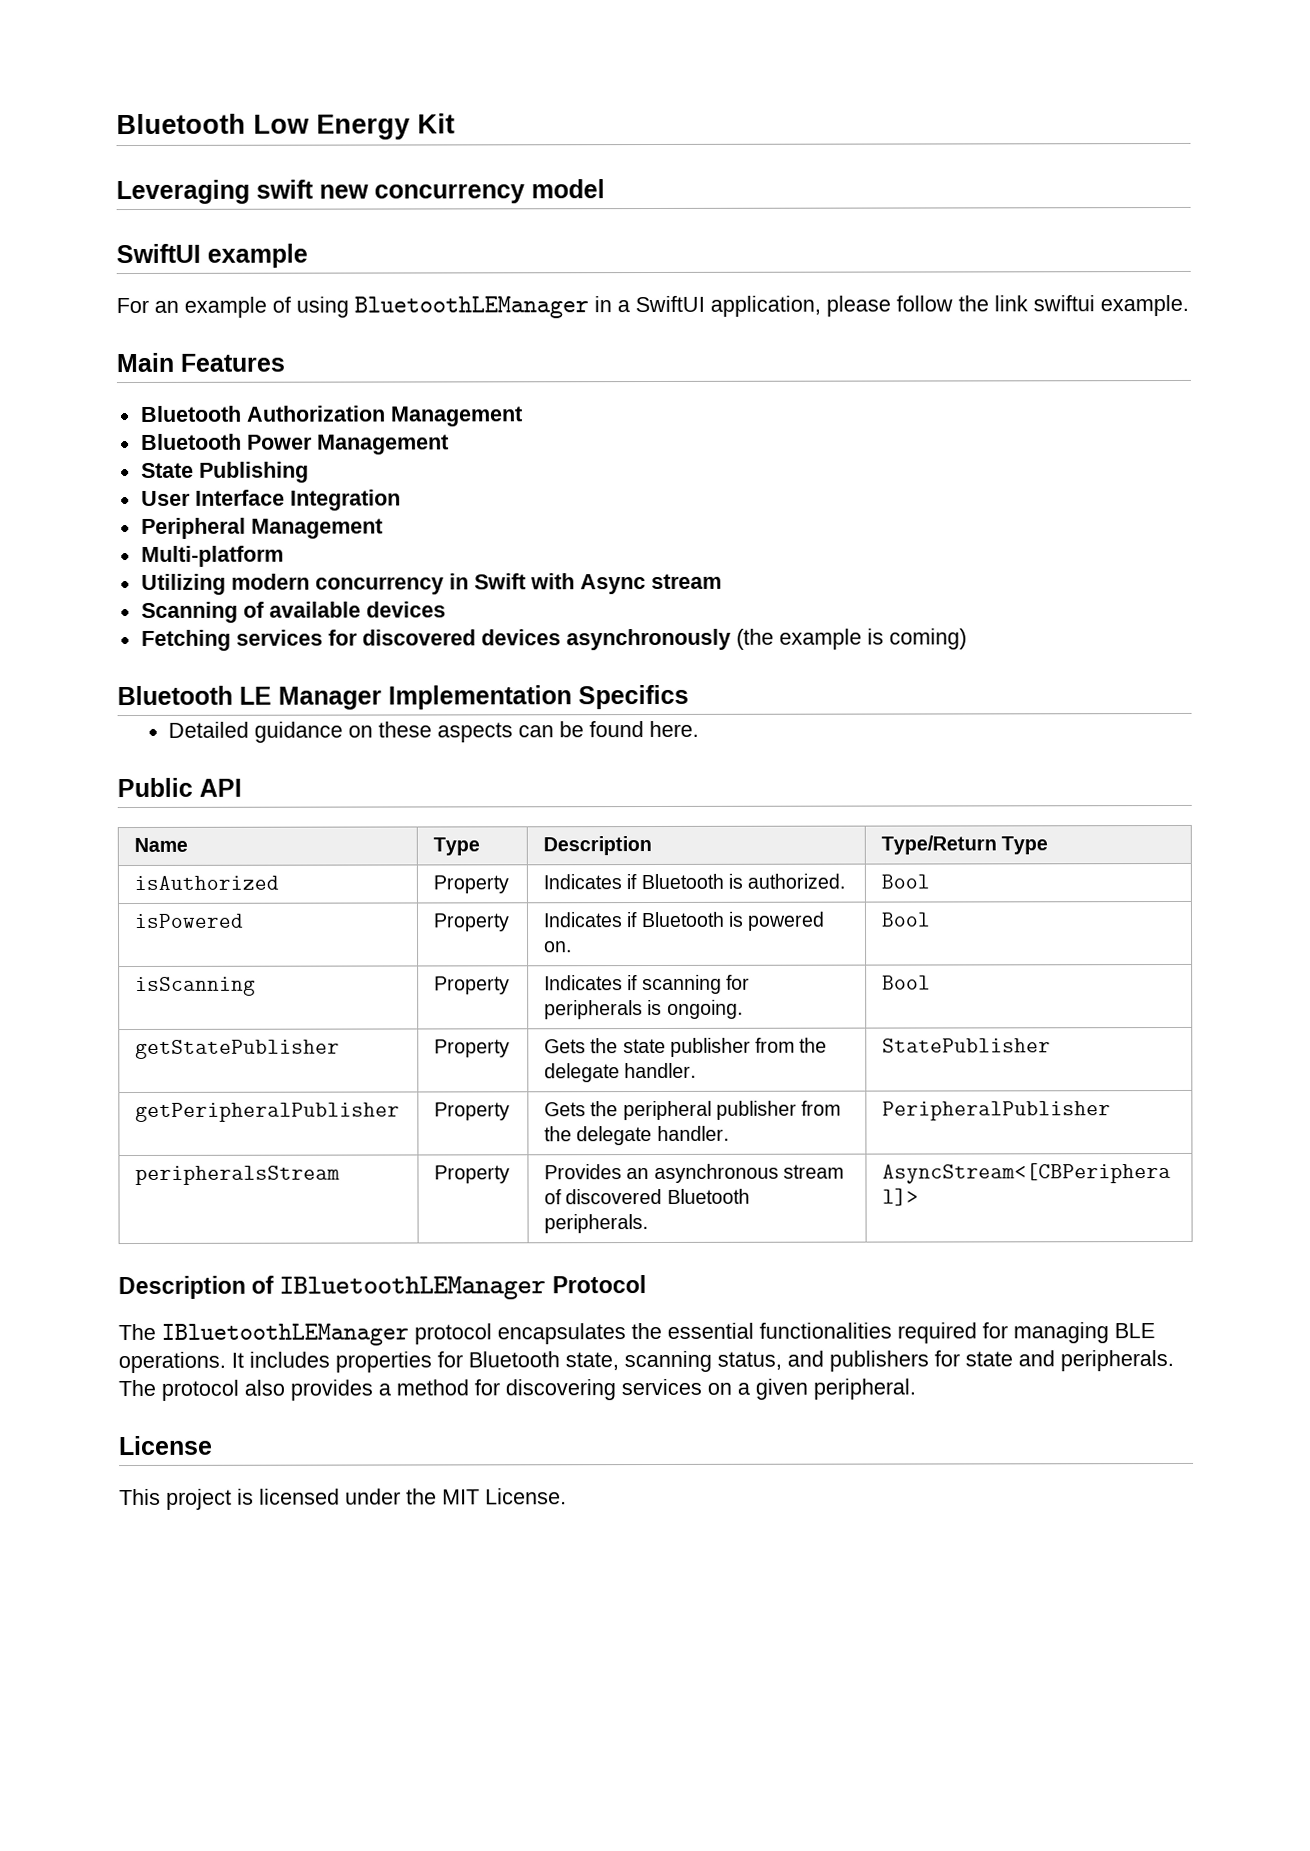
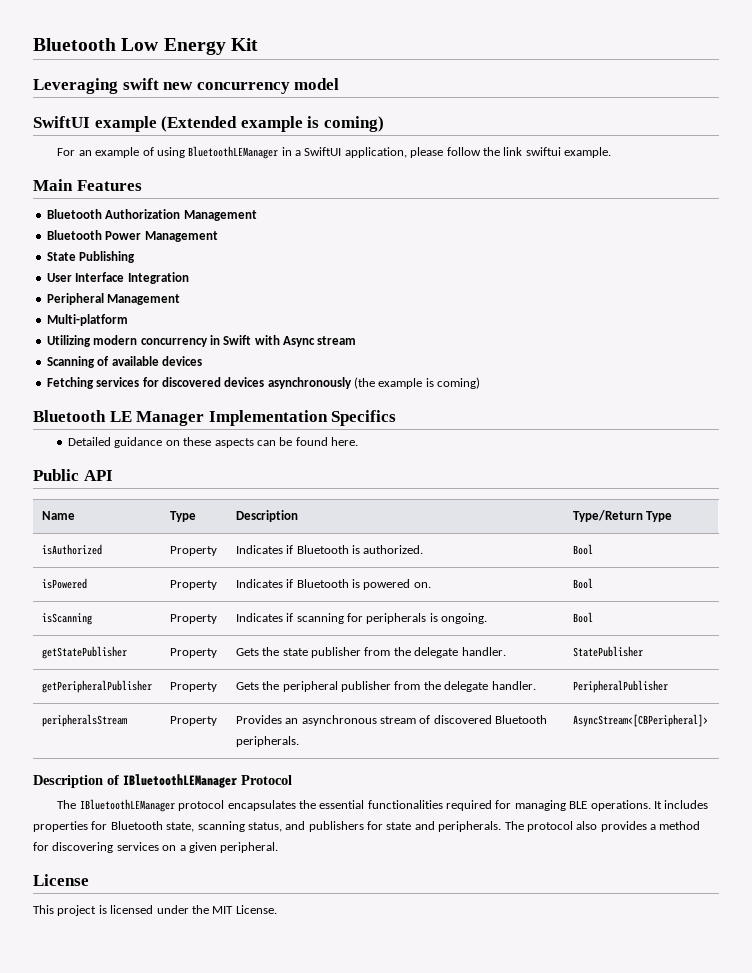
- SwiftUI example
+ SwiftUI example (Extended example is coming)

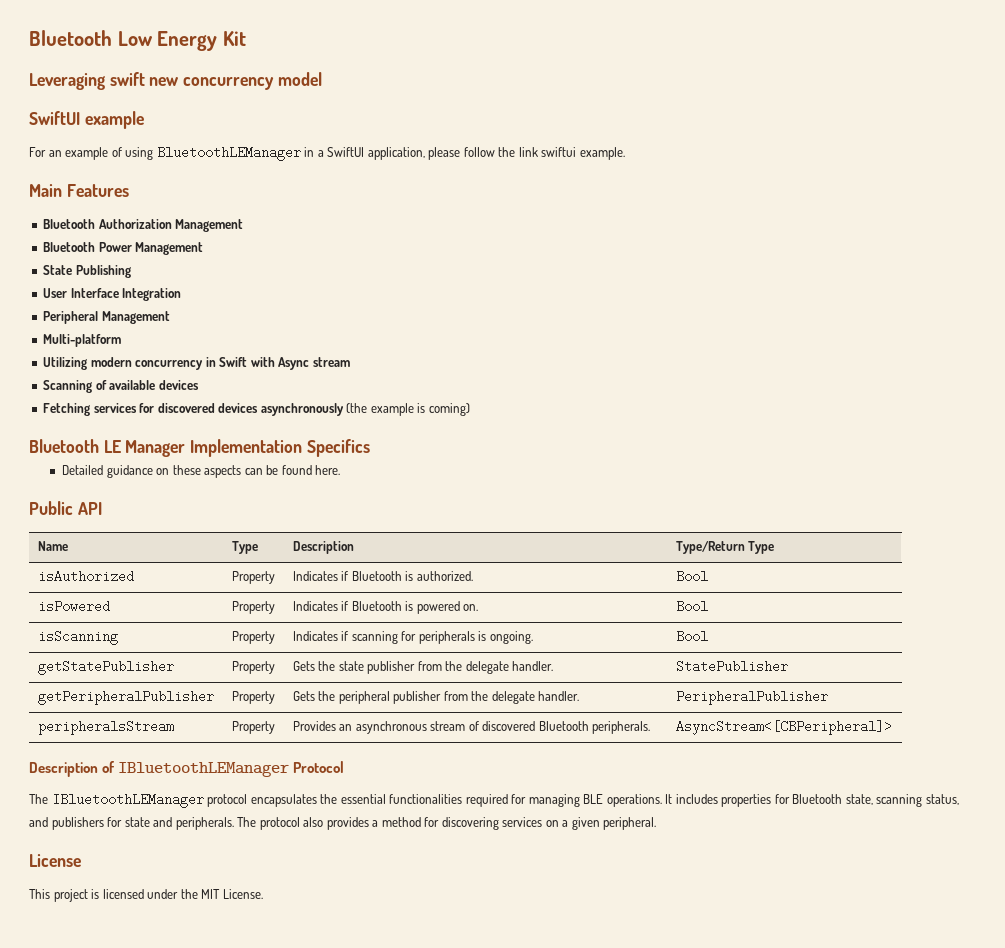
- SwiftUI example (Extended example is coming)
+ SwiftUI example

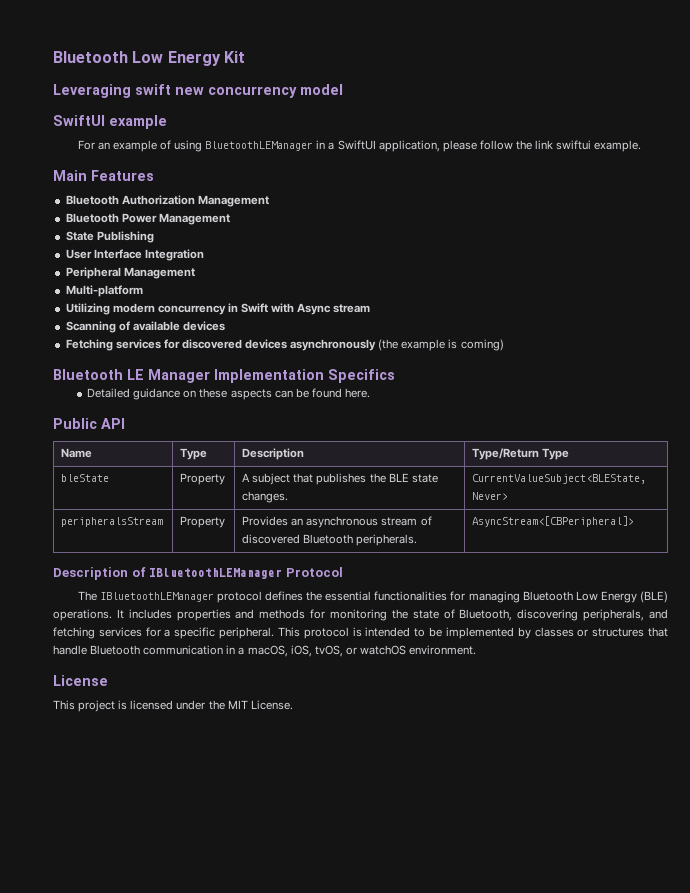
- isAuthorized | Property | Indicates if Bluetooth is authorized. | Bool
- isPowered | Property | Indicates if Bluetooth is powered on. | Bool
- isScanning | Property | Indicates if scanning for peripherals is ongoing. | Bool
- getStatePublisher | Property | Gets the state publisher from the delegate handler. | StatePublisher
- getPeripheralPublisher | Property | Gets the peripheral publisher from the delegate handler. | PeripheralPublisher
+ bleState | Property | A subject that publishes the BLE state changes. | CurrentValueSubject<BLEState, Never>
- The IBluetoothLEManager protocol encapsulates the essential functionalities required for managing BLE operations. It includes properties for Bluetooth state, scanning status, and publishers for state and peripherals. The protocol also provides a method for discovering services on a given peripheral.
+ The IBluetoothLEManager protocol defines the essential functionalities for managing Bluetooth Low Energy (BLE) operations. It includes properties and methods for monitoring the state of Bluetooth, discovering peripherals, and fetching services for a specific peripheral. This protocol is intended to be implemented by classes or structures that handle Bluetooth communication in a macOS, iOS, tvOS, or watchOS environment.

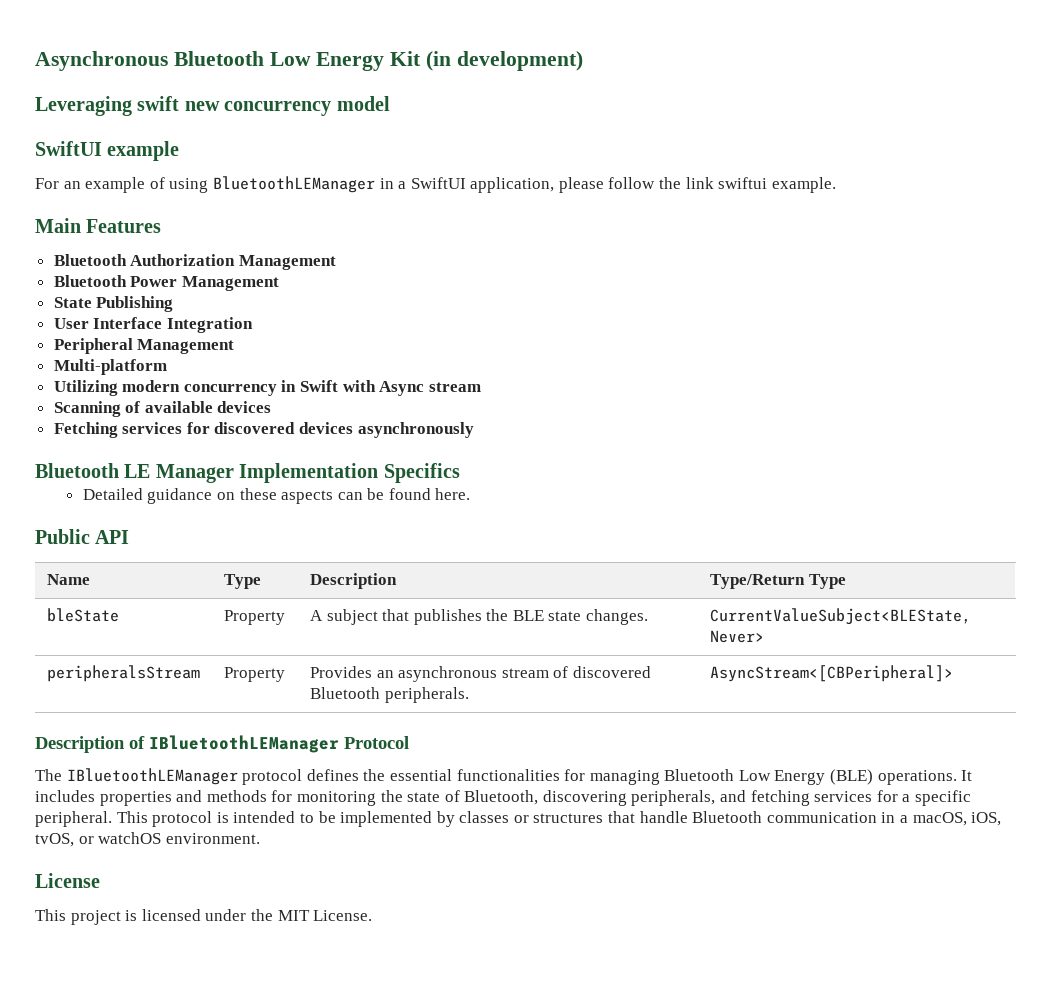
- Bluetooth Low Energy Kit
+ Asynchronous Bluetooth Low Energy Kit (in development)
- Fetching services for discovered devices asynchronously (the example is coming)
+ Fetching services for discovered devices asynchronously

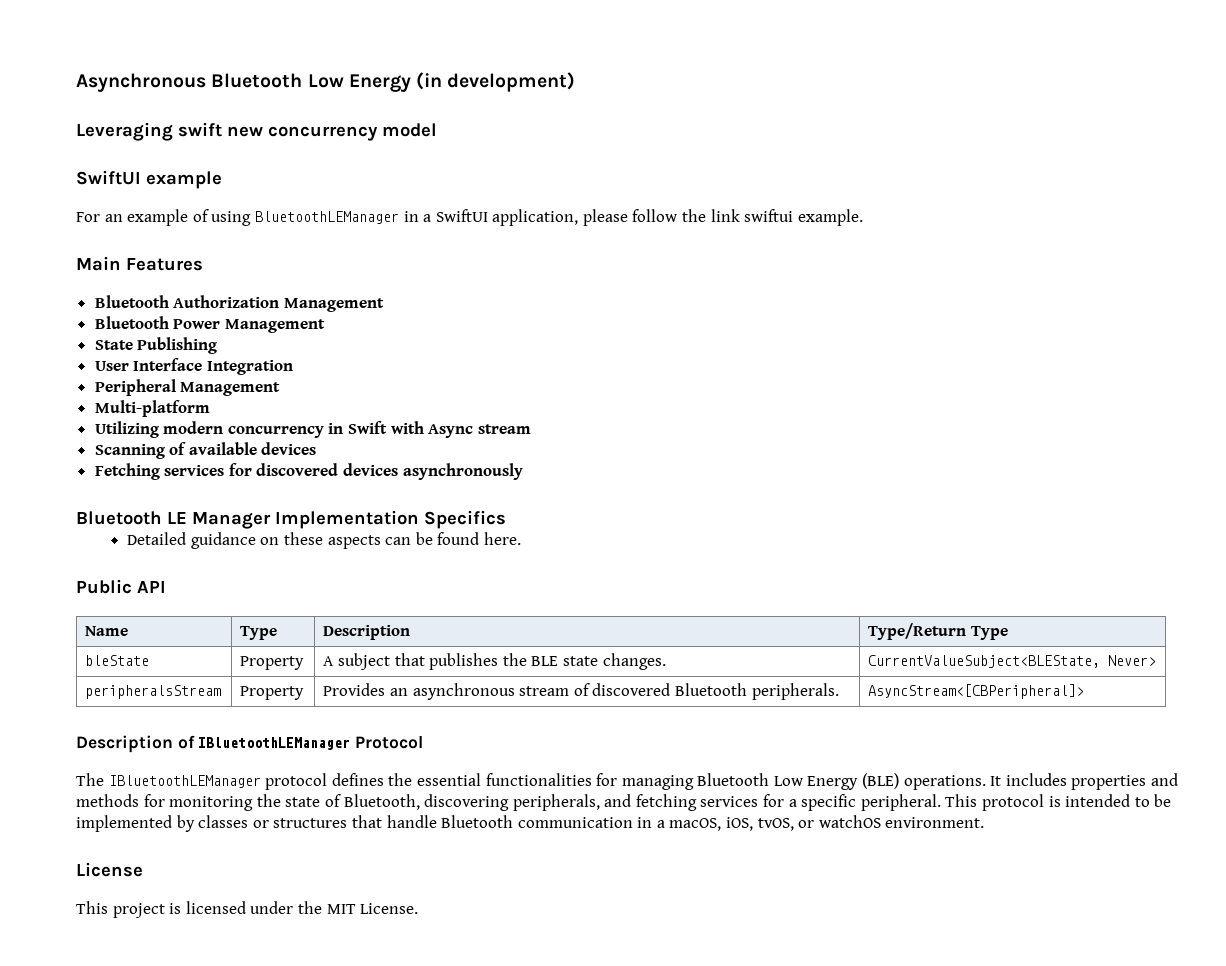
- Asynchronous Bluetooth Low Energy Kit (in development)
+ Asynchronous Bluetooth Low Energy (in development)

